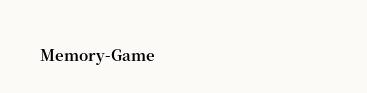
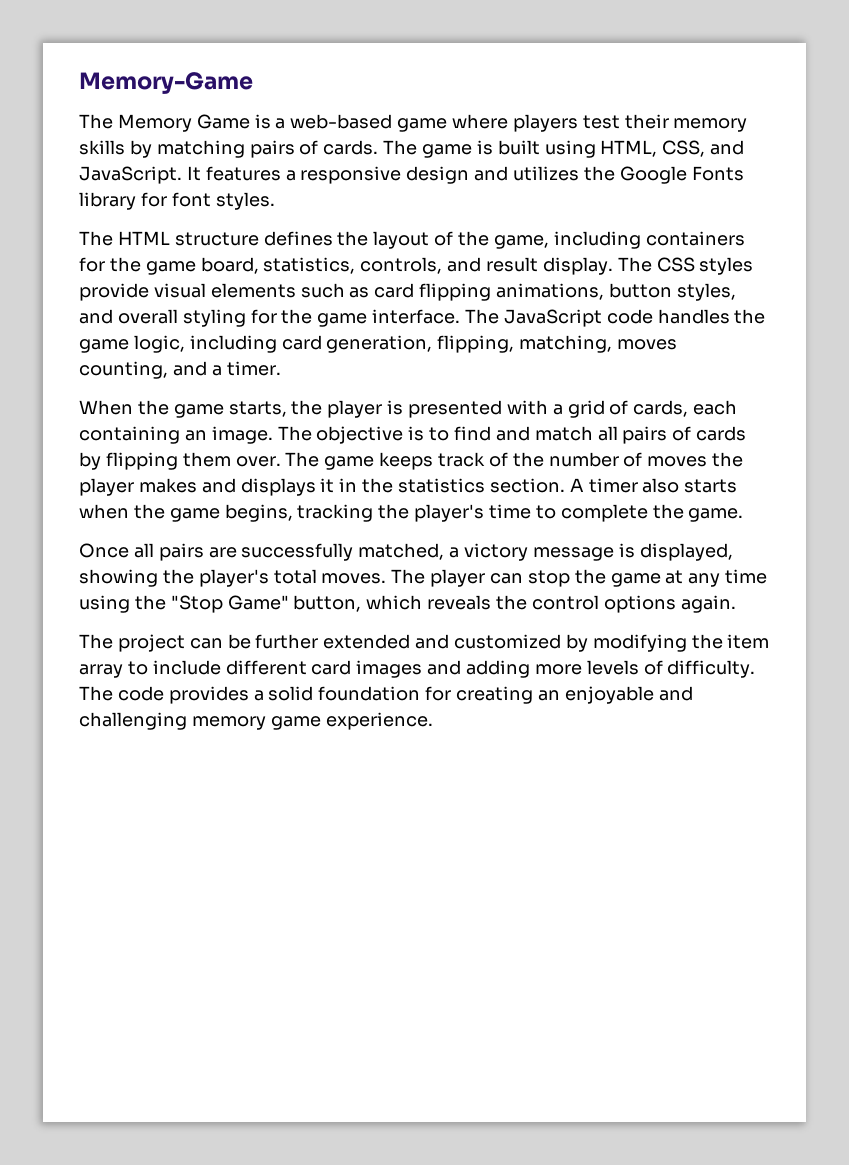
+ The Memory Game is a web-based game where players test their memory skills by matching pairs of cards. The game is built using HTML, CSS, and JavaScript. It features a responsive design and utilizes the Google Fonts library for font styles.
+ The HTML structure defines the layout of the game, including containers for the game board, statistics, controls, and result display. The CSS styles provide visual elements such as card flipping animations, button styles, and overall styling for the game interface. The JavaScript code handles the game logic, including card generation, flipping, matching, moves counting, and a timer.
+ When the game starts, the player is presented with a grid of cards, each containing an image. The objective is to find and match all pairs of cards by flipping them over. The game keeps track of the number of moves the player makes and displays it in the statistics section. A timer also starts when the game begins, tracking the player's time to complete the game.
+ Once all pairs are successfully matched, a victory message is displayed, showing the player's total moves. The player can stop the game at any time using the "Stop Game" button, which reveals the control options again.
+ The project can be further extended and customized by modifying the item array to include different card images and adding more levels of difficulty. The code provides a solid foundation for creating an enjoyable and challenging memory game experience.

